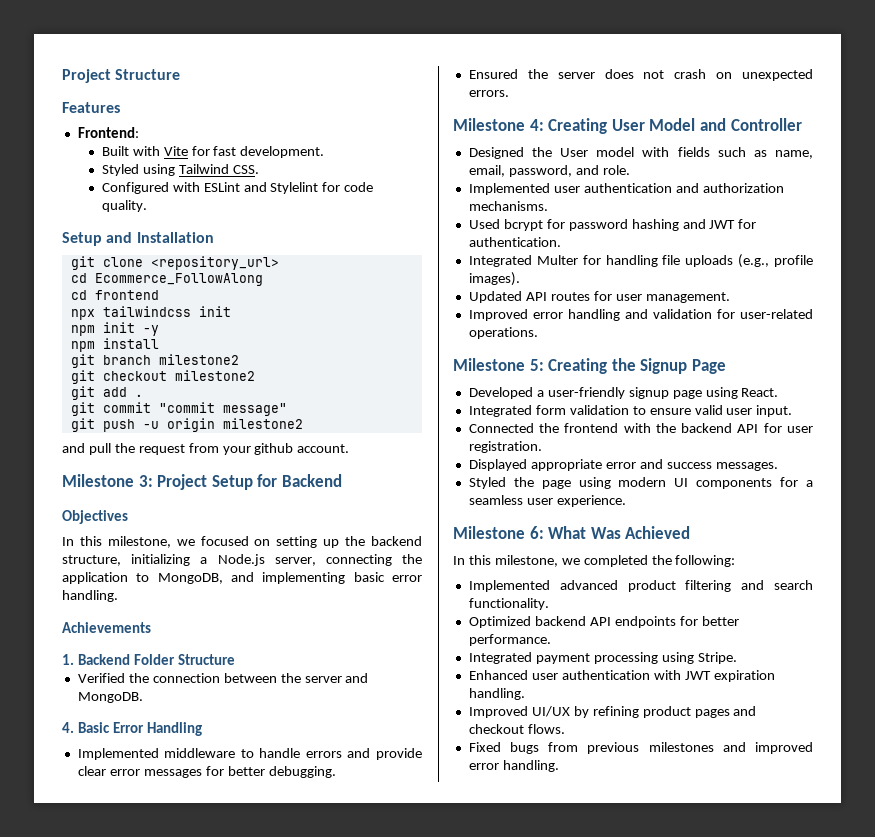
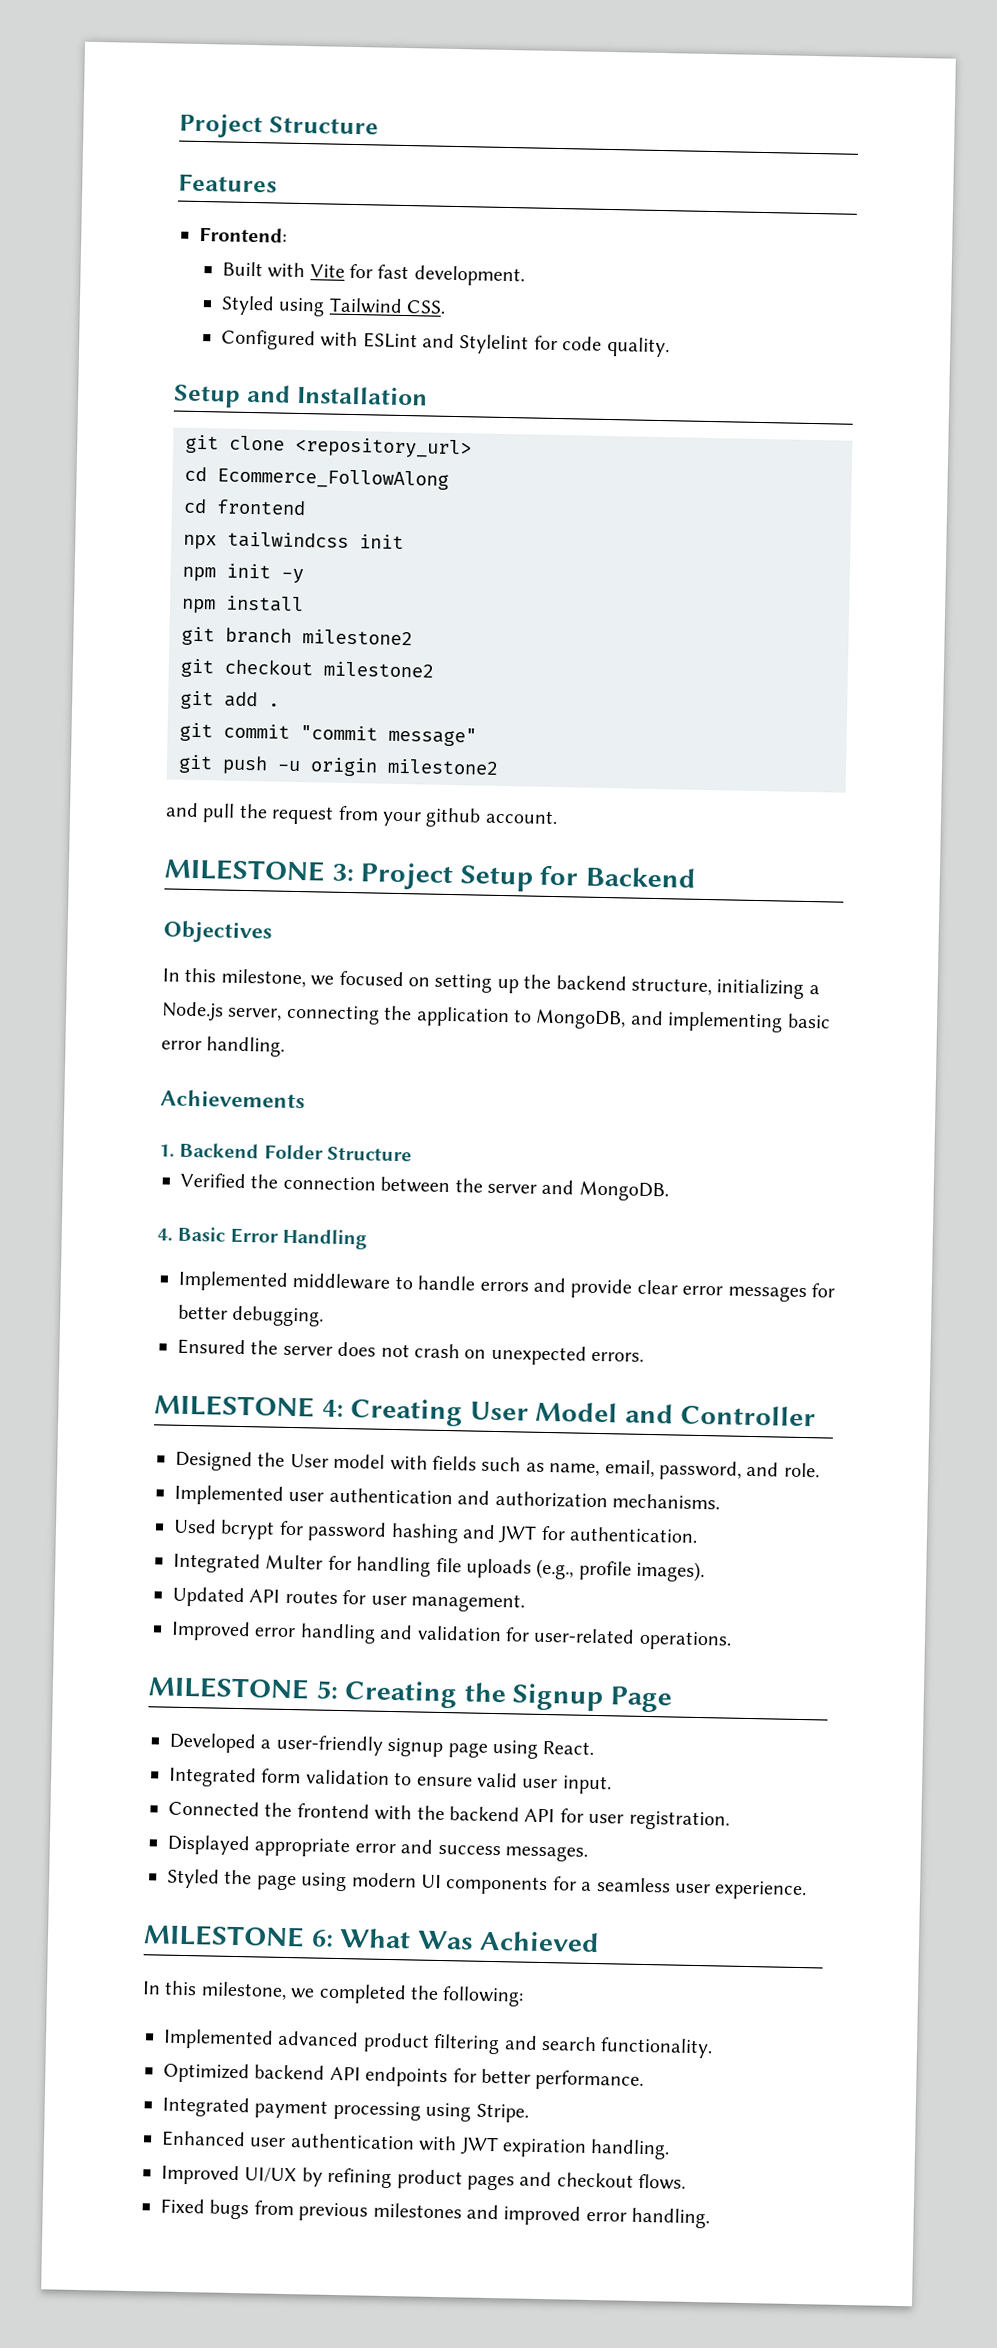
- Milestone 3: Project Setup for Backend
+ MILESTONE 3: Project Setup for Backend
- Milestone 4: Creating User Model and Controller
+ MILESTONE 4: Creating User Model and Controller
- Milestone 5: Creating the Signup Page
+ MILESTONE 5: Creating the Signup Page
- Milestone 6: What Was Achieved
+ MILESTONE 6: What Was Achieved

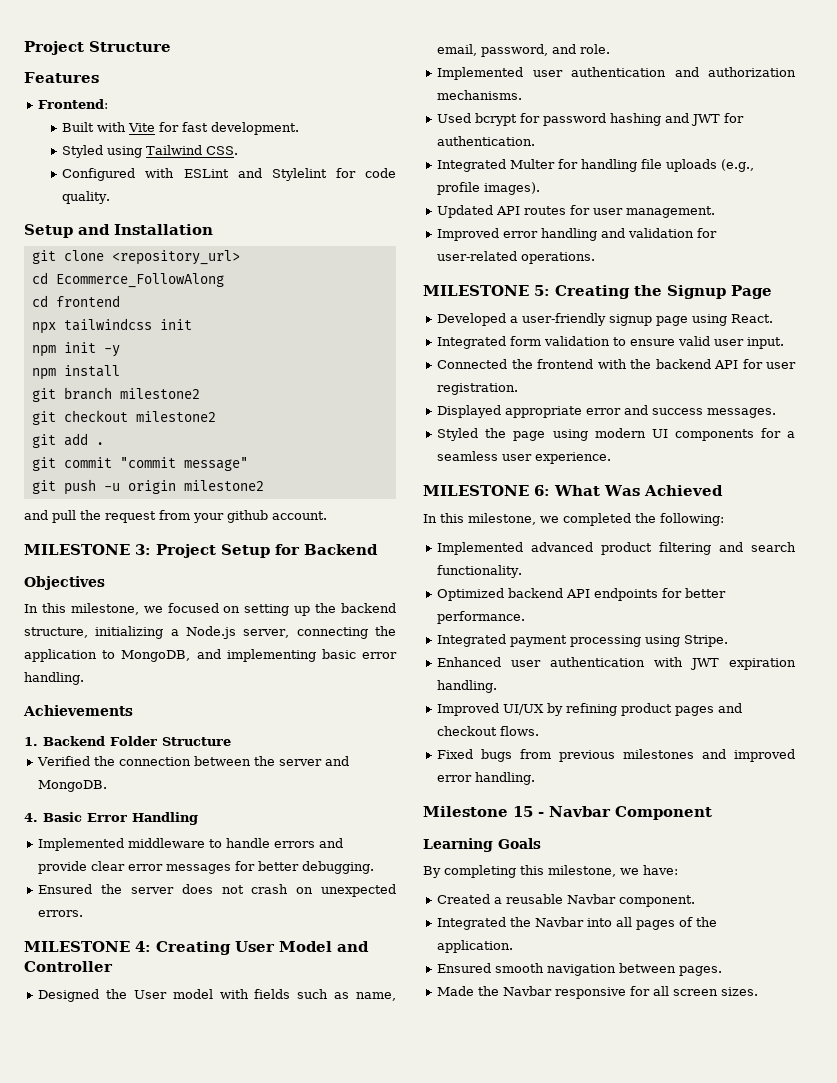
+ Milestone 15 - Navbar Component
+ Learning Goals
+ By completing this milestone, we have:
+ Created a reusable Navbar component.
+ Integrated the Navbar into all pages of the application.
+ Ensured smooth navigation between pages.
+ Made the Navbar responsive for all screen sizes.

